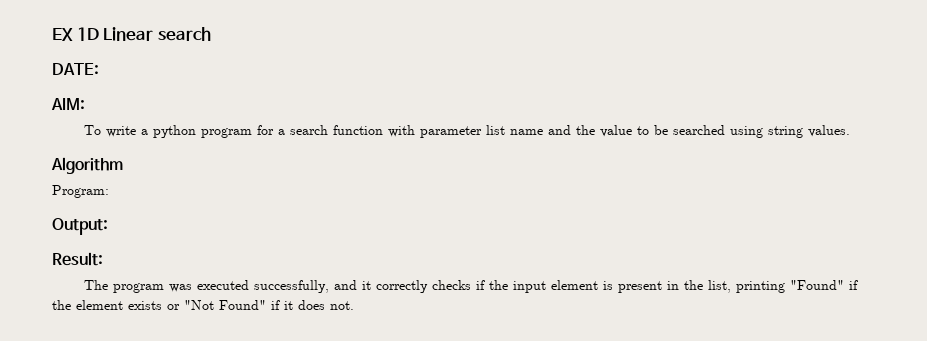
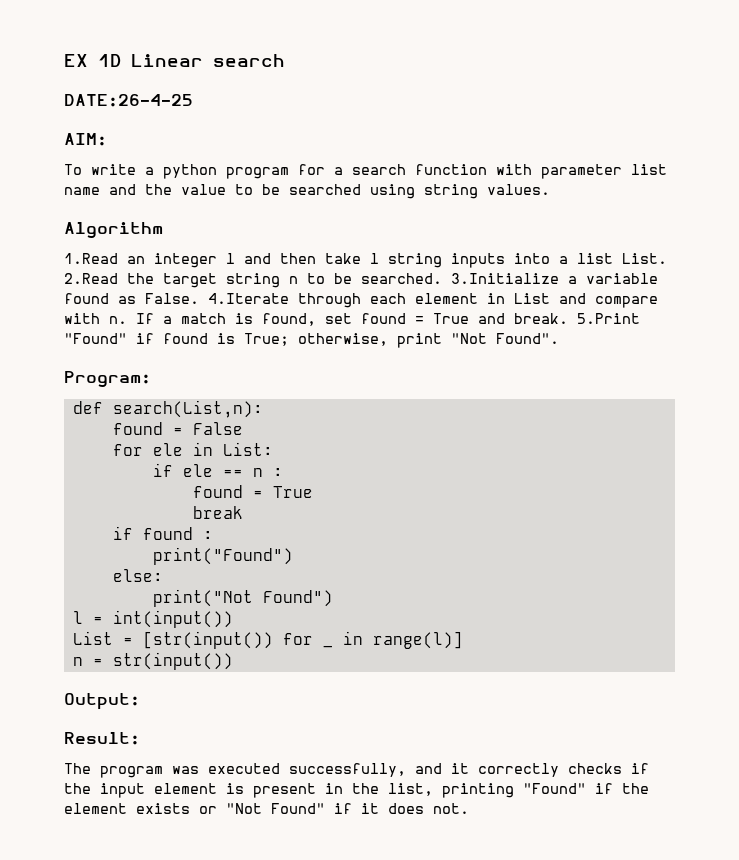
- DATE:
+ DATE:26-4-25
+ 1.Read an integer l and then take l string inputs into a list List. 2.Read the target string n to be searched. 3.Initialize a variable found as False. 4.Iterate through each element in List and compare with n. If a match is found, set found = True and break. 5.Print "Found" if found is True; otherwise, print "Not Found".
  Program:
+ def search(List,n):
+ found = False
+ for ele in List:
+ if ele == n :
+ found = True
+ break
+ if found :
+ print("Found")
+ else:
+ print("Not Found")
+ l = int(input())
+ List = [str(input()) for _ in range(l)]
+ n = str(input())

